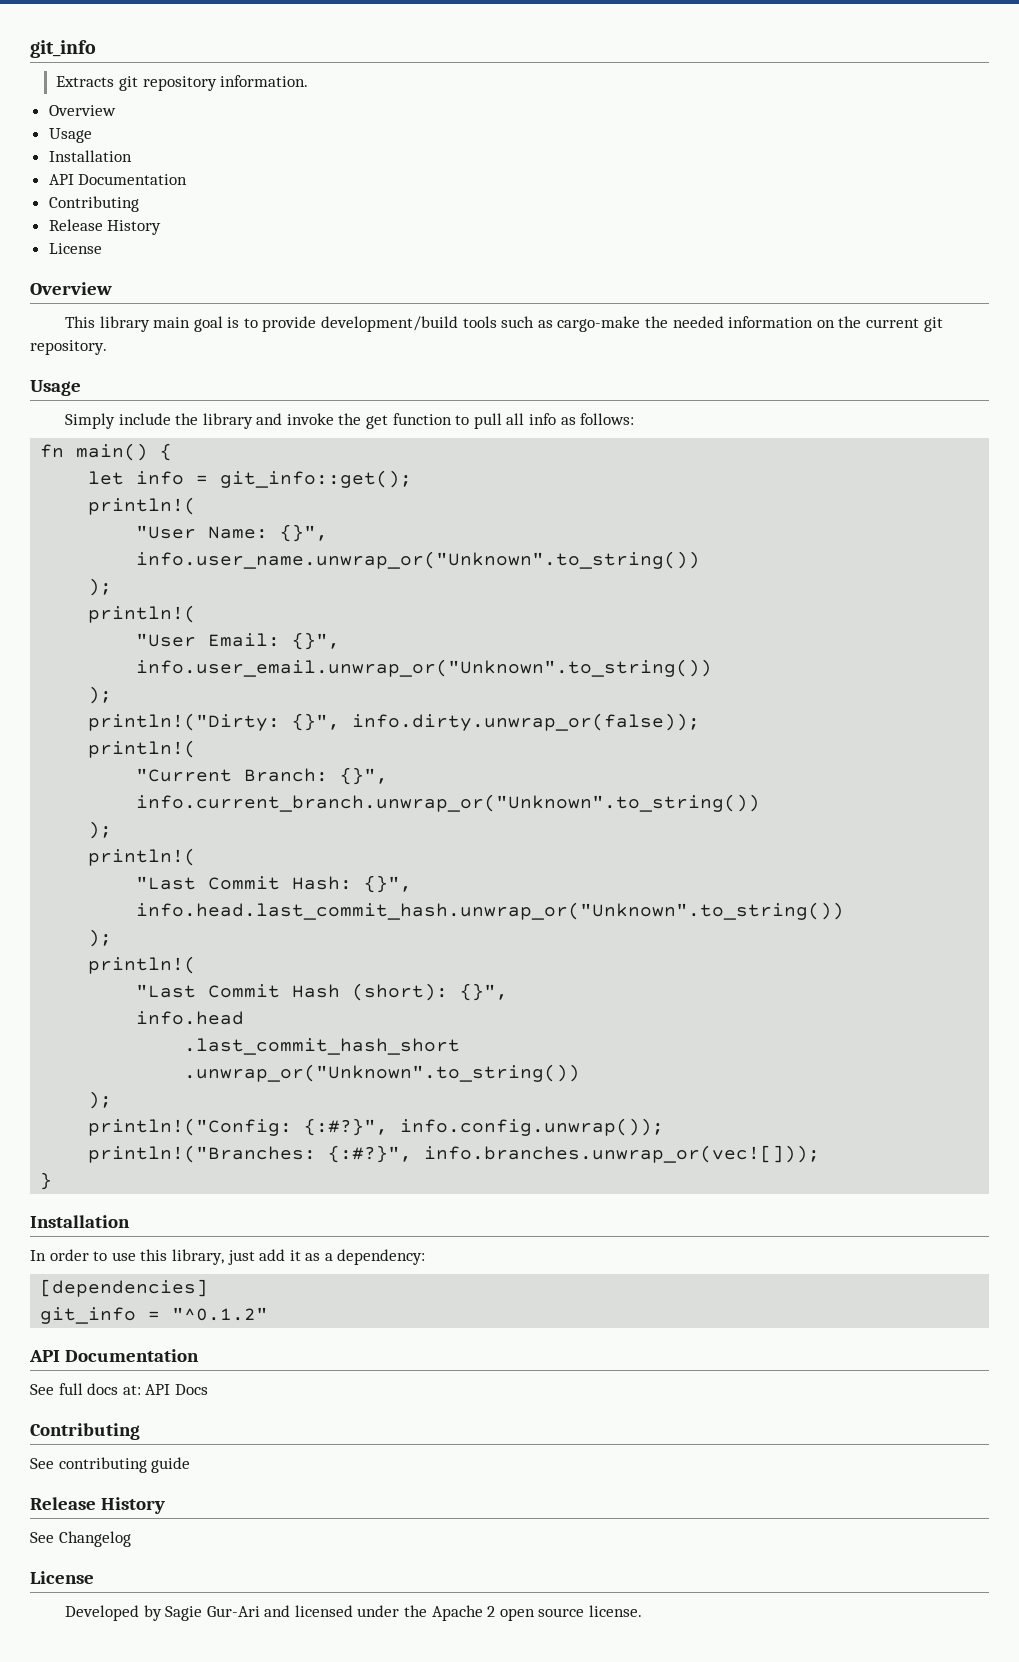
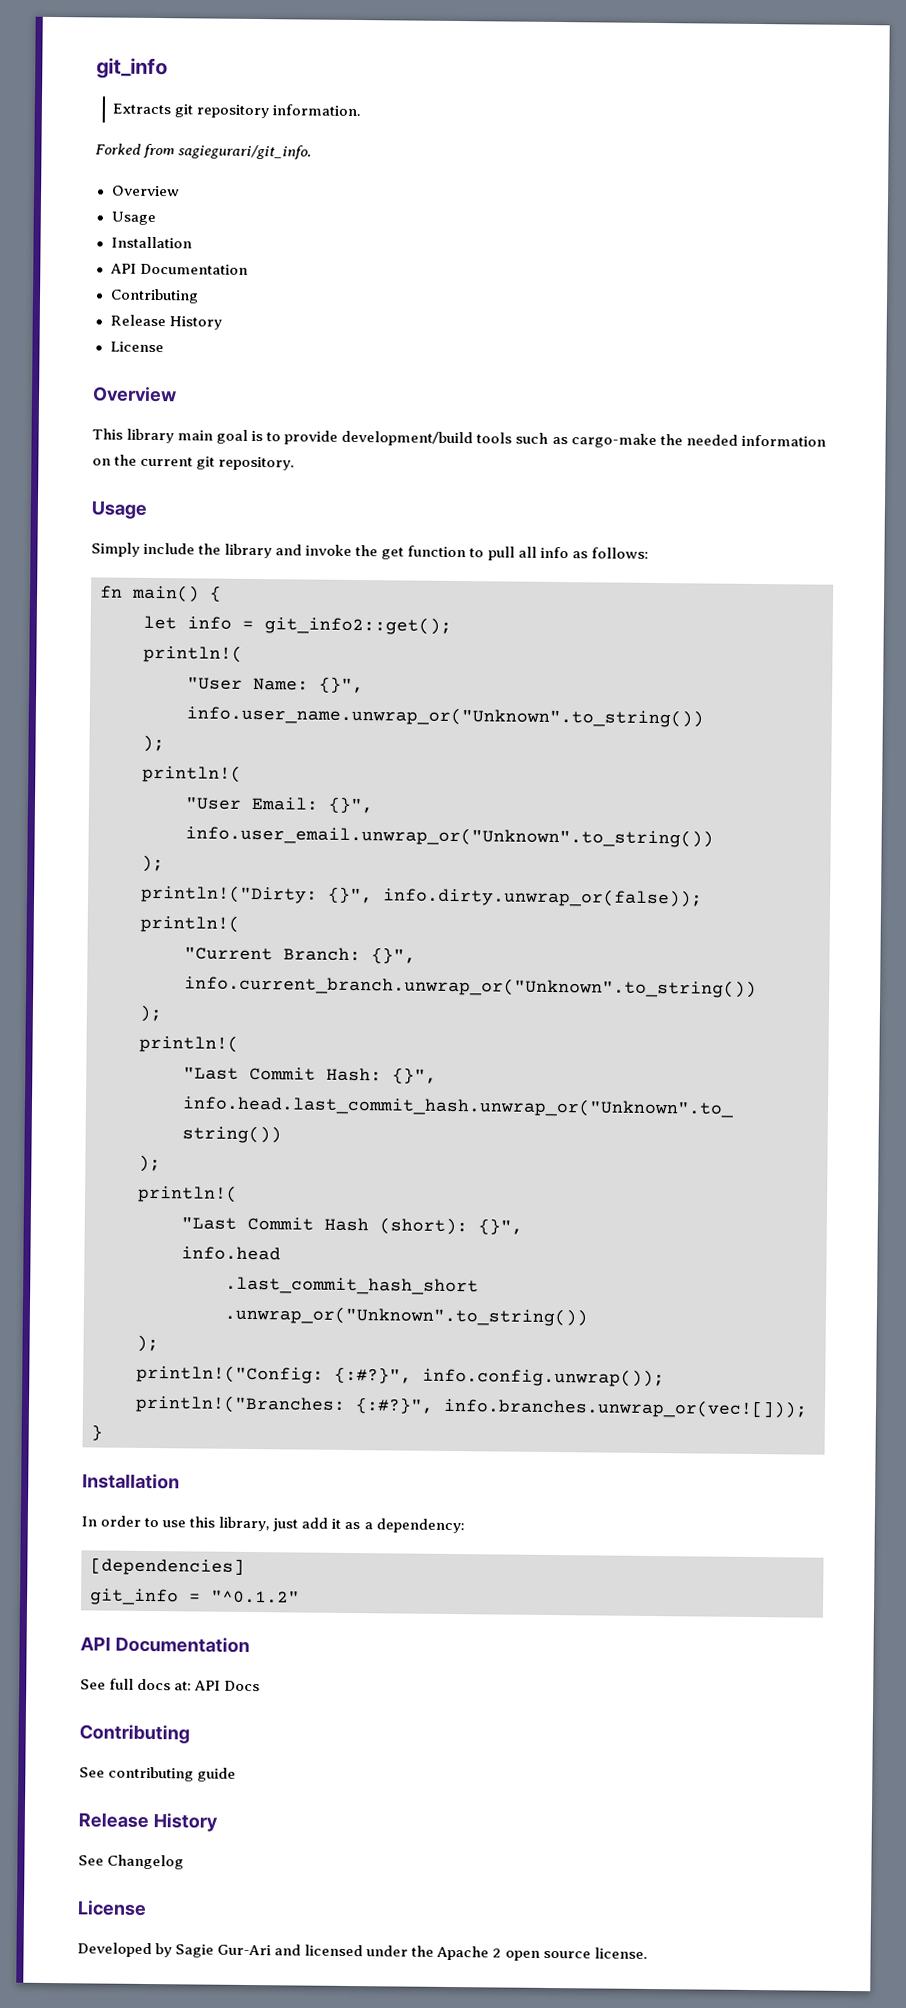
+ Forked from sagiegurari/git_info.
- let info = git_info::get();
+ let info = git_info2::get();

